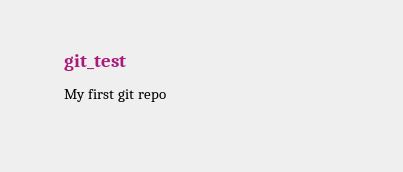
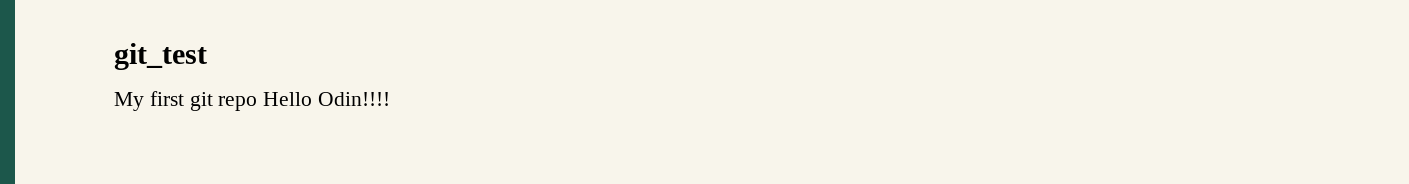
- My first git repo
+ My first git repo Hello Odin!!!!

